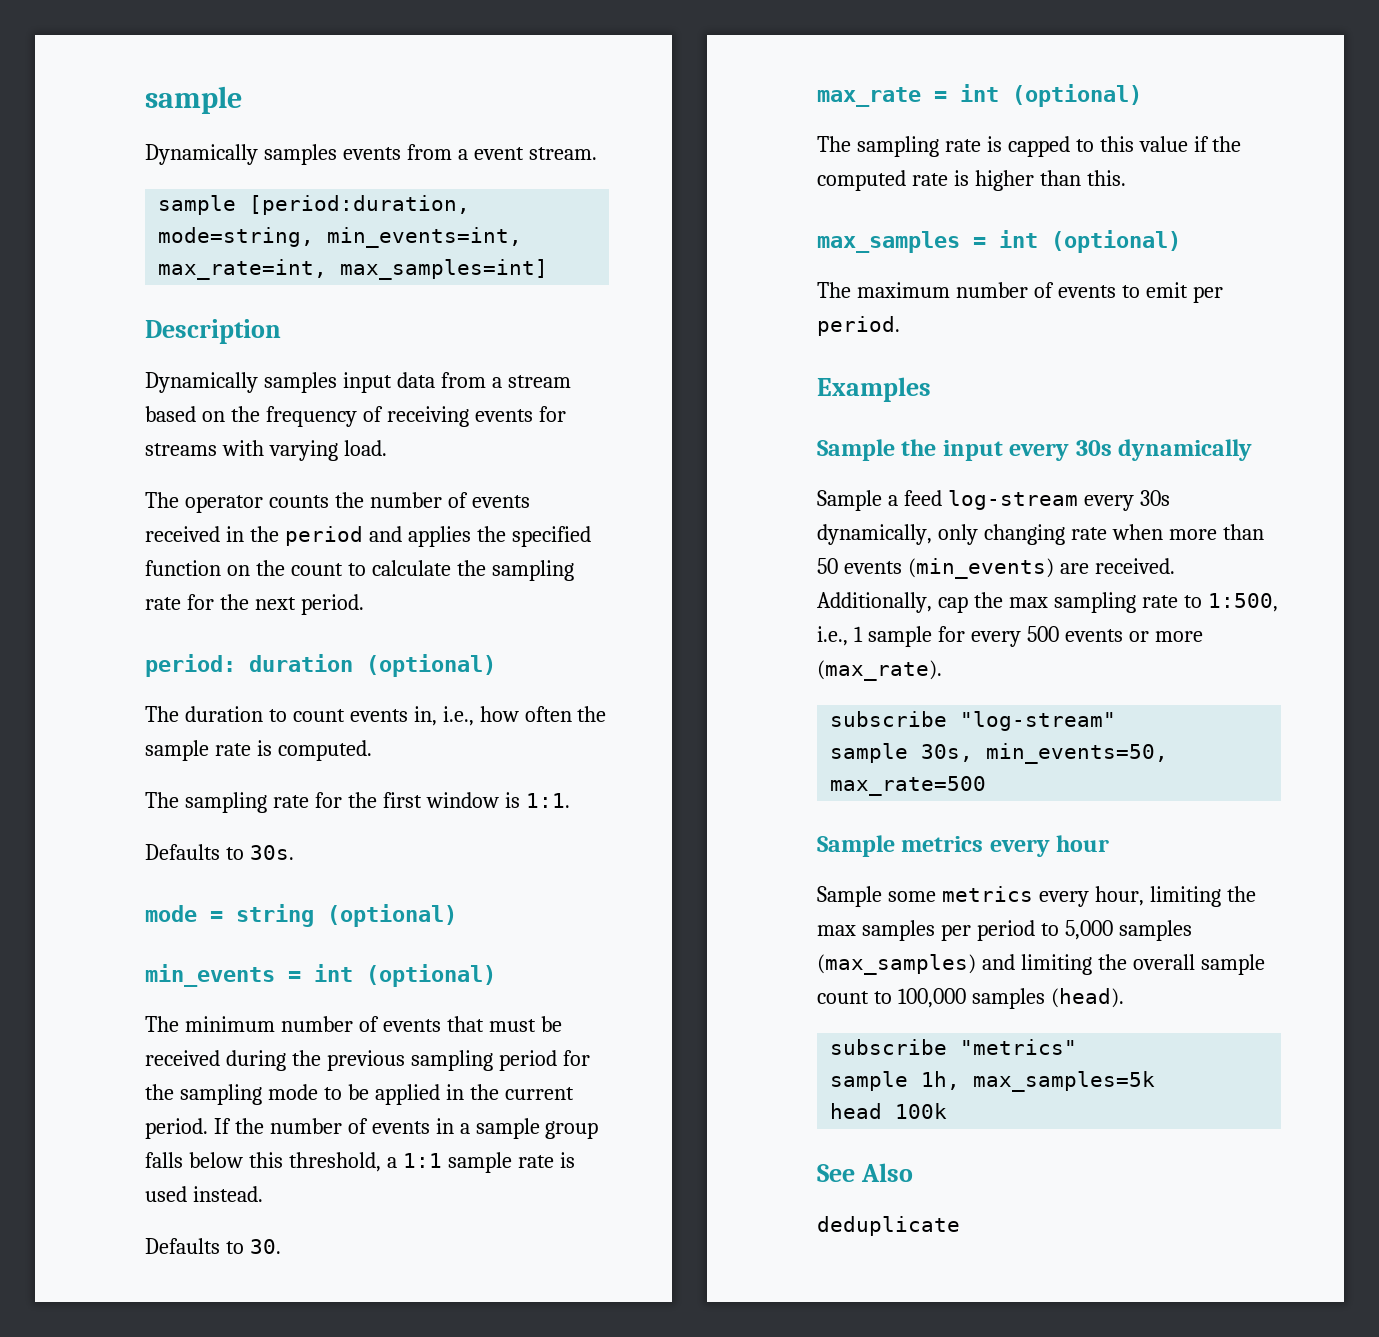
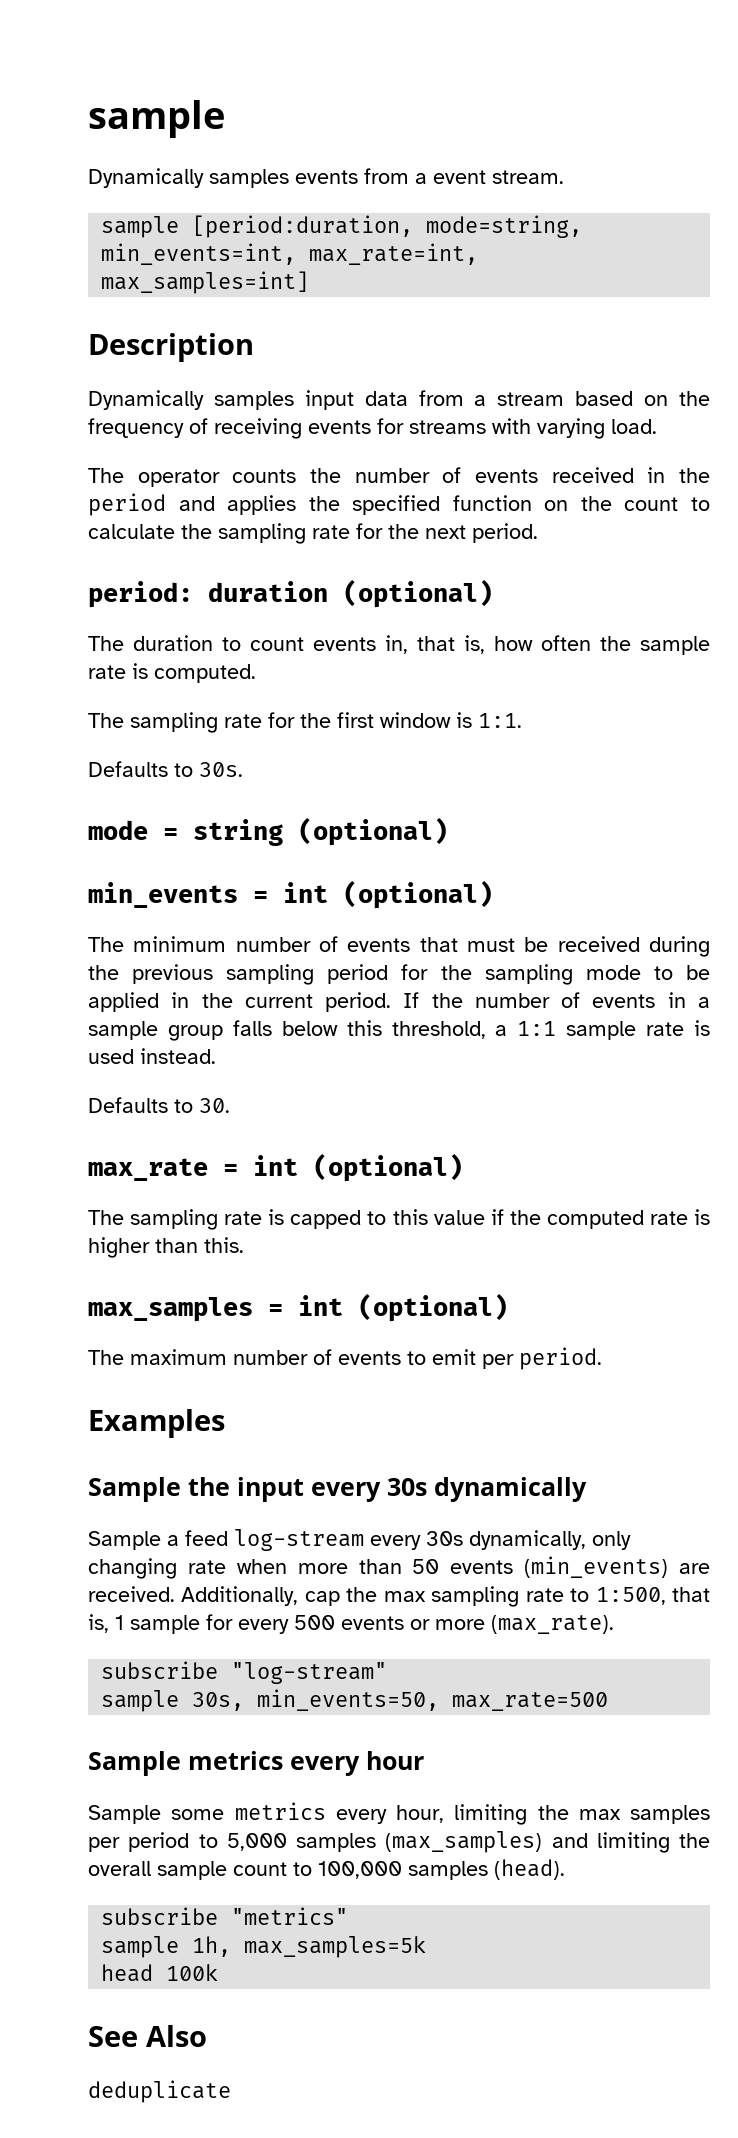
- The duration to count events in, i.e., how often the sample rate is computed.
+ The duration to count events in, that is, how often the sample rate is computed.
- Additionally, cap the max sampling rate to 1:500, i.e., 1 sample for every 500 events or more (max_rate).
+ Additionally, cap the max sampling rate to 1:500, that is, 1 sample for every 500 events or more (max_rate).

